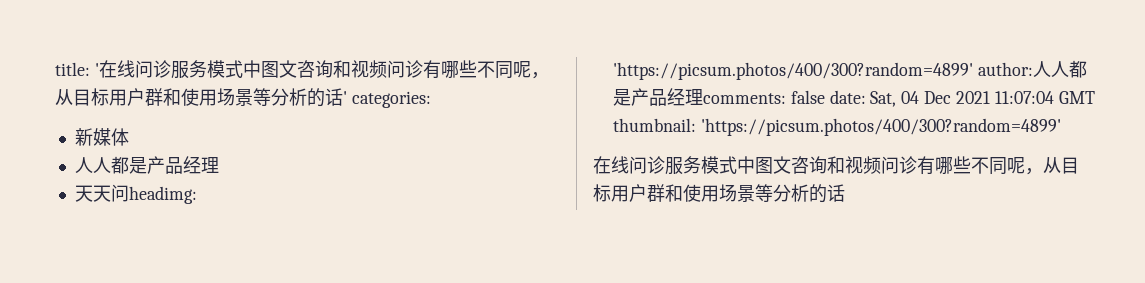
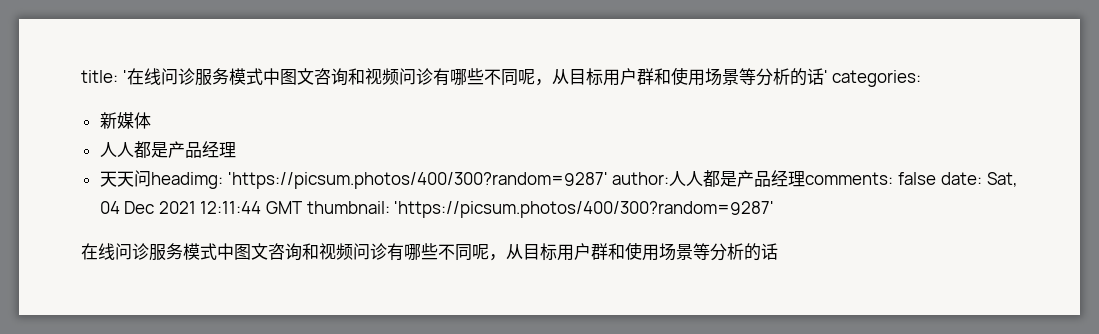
- 天天问headimg: 'https://picsum.photos/400/300?random=4899' author:人人都是产品经理comments: false date: Sat, 04 Dec 2021 11:07:04 GMT thumbnail: 'https://picsum.photos/400/300?random=4899'
+ 天天问headimg: 'https://picsum.photos/400/300?random=9287' author:人人都是产品经理comments: false date: Sat, 04 Dec 2021 12:11:44 GMT thumbnail: 'https://picsum.photos/400/300?random=9287'

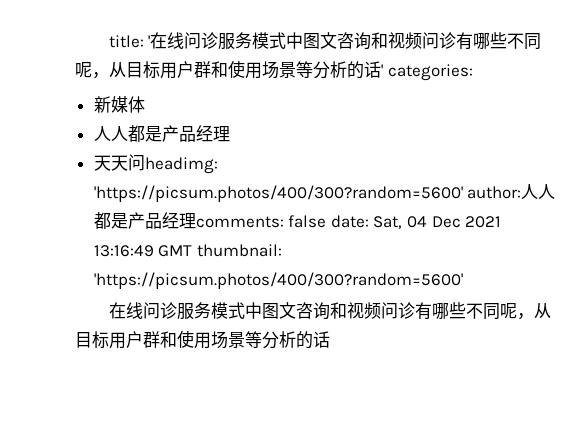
- 天天问headimg: 'https://picsum.photos/400/300?random=9287' author:人人都是产品经理comments: false date: Sat, 04 Dec 2021 12:11:44 GMT thumbnail: 'https://picsum.photos/400/300?random=9287'
+ 天天问headimg: 'https://picsum.photos/400/300?random=5600' author:人人都是产品经理comments: false date: Sat, 04 Dec 2021 13:16:49 GMT thumbnail: 'https://picsum.photos/400/300?random=5600'

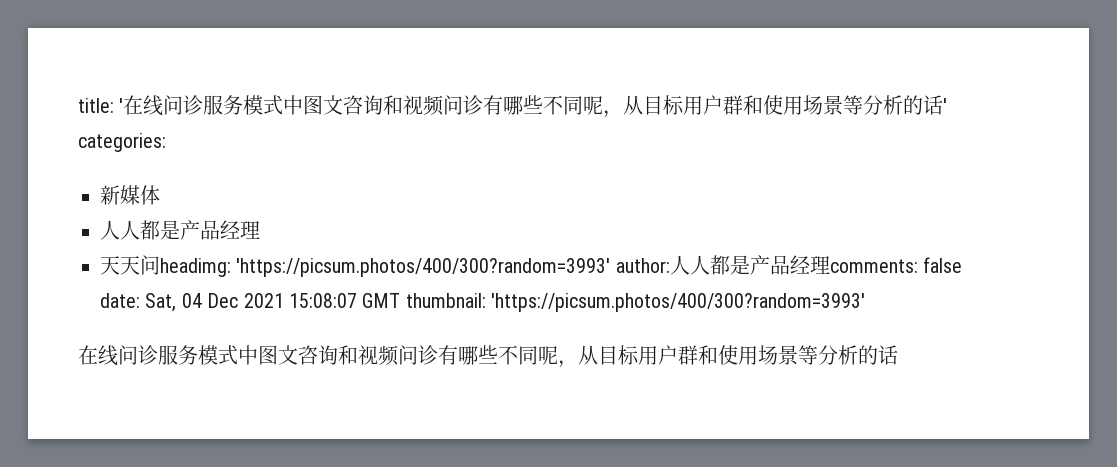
- 天天问headimg: 'https://picsum.photos/400/300?random=5600' author:人人都是产品经理comments: false date: Sat, 04 Dec 2021 13:16:49 GMT thumbnail: 'https://picsum.photos/400/300?random=5600'
+ 天天问headimg: 'https://picsum.photos/400/300?random=3993' author:人人都是产品经理comments: false date: Sat, 04 Dec 2021 15:08:07 GMT thumbnail: 'https://picsum.photos/400/300?random=3993'

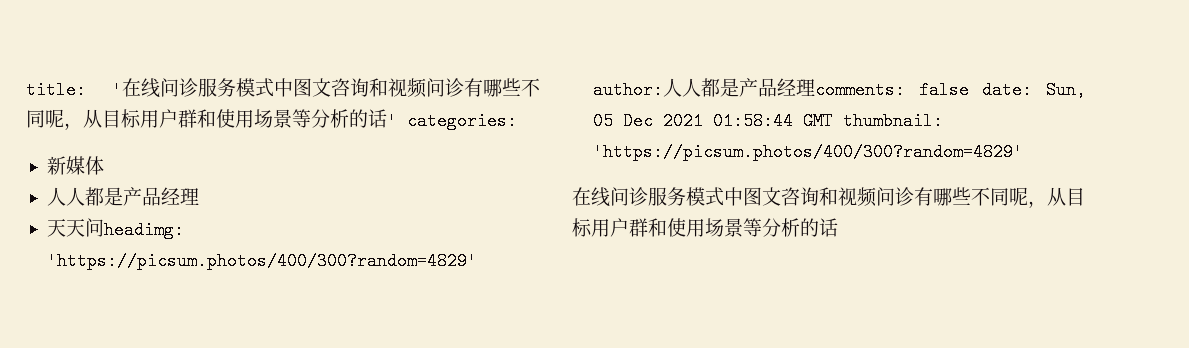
- 天天问headimg: 'https://picsum.photos/400/300?random=3993' author:人人都是产品经理comments: false date: Sat, 04 Dec 2021 15:08:07 GMT thumbnail: 'https://picsum.photos/400/300?random=3993'
+ 天天问headimg: 'https://picsum.photos/400/300?random=4829' author:人人都是产品经理comments: false date: Sun, 05 Dec 2021 01:58:44 GMT thumbnail: 'https://picsum.photos/400/300?random=4829'

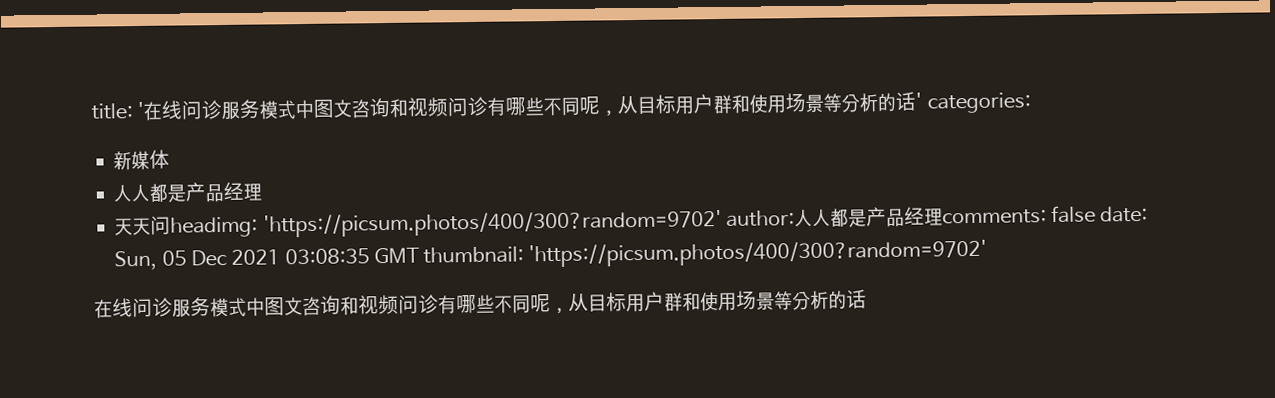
- 天天问headimg: 'https://picsum.photos/400/300?random=4829' author:人人都是产品经理comments: false date: Sun, 05 Dec 2021 01:58:44 GMT thumbnail: 'https://picsum.photos/400/300?random=4829'
+ 天天问headimg: 'https://picsum.photos/400/300?random=9702' author:人人都是产品经理comments: false date: Sun, 05 Dec 2021 03:08:35 GMT thumbnail: 'https://picsum.photos/400/300?random=9702'

